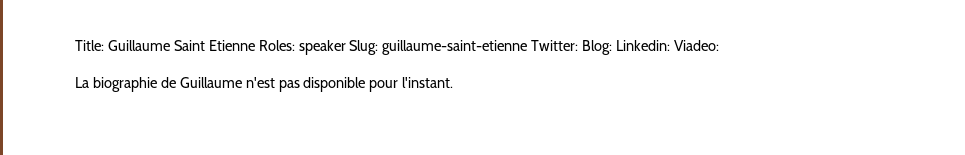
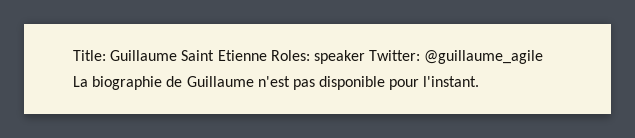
- Title: Guillaume Saint Etienne Roles: speaker Slug: guillaume-saint-etienne Twitter: Blog: Linkedin: Viadeo:
+ Title: Guillaume Saint Etienne Roles: speaker Twitter: @guillaume_agile

